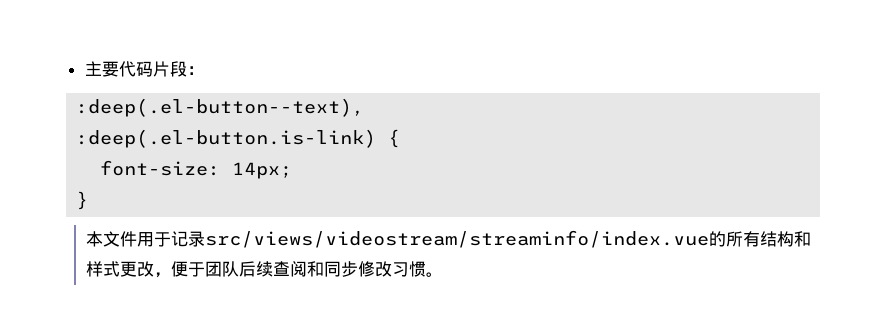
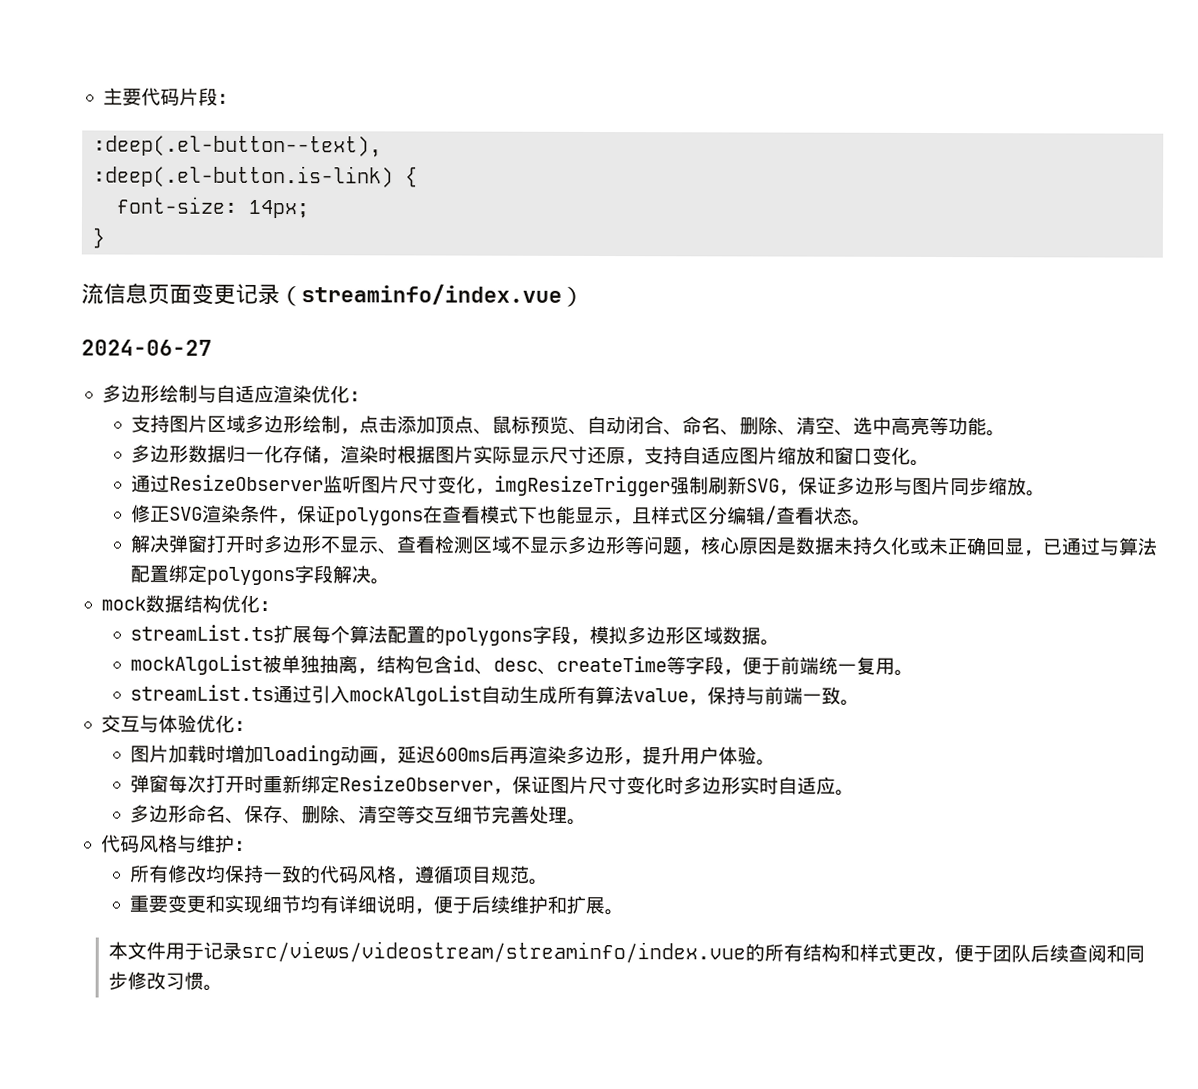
+ 流信息页面变更记录（streaminfo/index.vue）
+ 2024-06-27
+ 多边形绘制与自适应渲染优化：
+ 支持图片区域多边形绘制，点击添加顶点、鼠标预览、自动闭合、命名、删除、清空、选中高亮等功能。
+ 多边形数据归一化存储，渲染时根据图片实际显示尺寸还原，支持自适应图片缩放和窗口变化。
+ 通过ResizeObserver监听图片尺寸变化，imgResizeTrigger强制刷新SVG，保证多边形与图片同步缩放。
+ 修正SVG渲染条件，保证polygons在查看模式下也能显示，且样式区分编辑/查看状态。
+ 解决弹窗打开时多边形不显示、查看检测区域不显示多边形等问题，核心原因是数据未持久化或未正确回显，已通过与算法配置绑定polygons字段解决。
+ mock数据结构优化：
+ streamList.ts扩展每个算法配置的polygons字段，模拟多边形区域数据。
+ mockAlgoList被单独抽离，结构包含id、desc、createTime等字段，便于前端统一复用。
+ streamList.ts通过引入mockAlgoList自动生成所有算法value，保持与前端一致。
+ 交互与体验优化：
+ 图片加载时增加loading动画，延迟600ms后再渲染多边形，提升用户体验。
+ 弹窗每次打开时重新绑定ResizeObserver，保证图片尺寸变化时多边形实时自适应。
+ 多边形命名、保存、删除、清空等交互细节完善处理。
+ 代码风格与维护：
+ 所有修改均保持一致的代码风格，遵循项目规范。
+ 重要变更和实现细节均有详细说明，便于后续维护和扩展。

